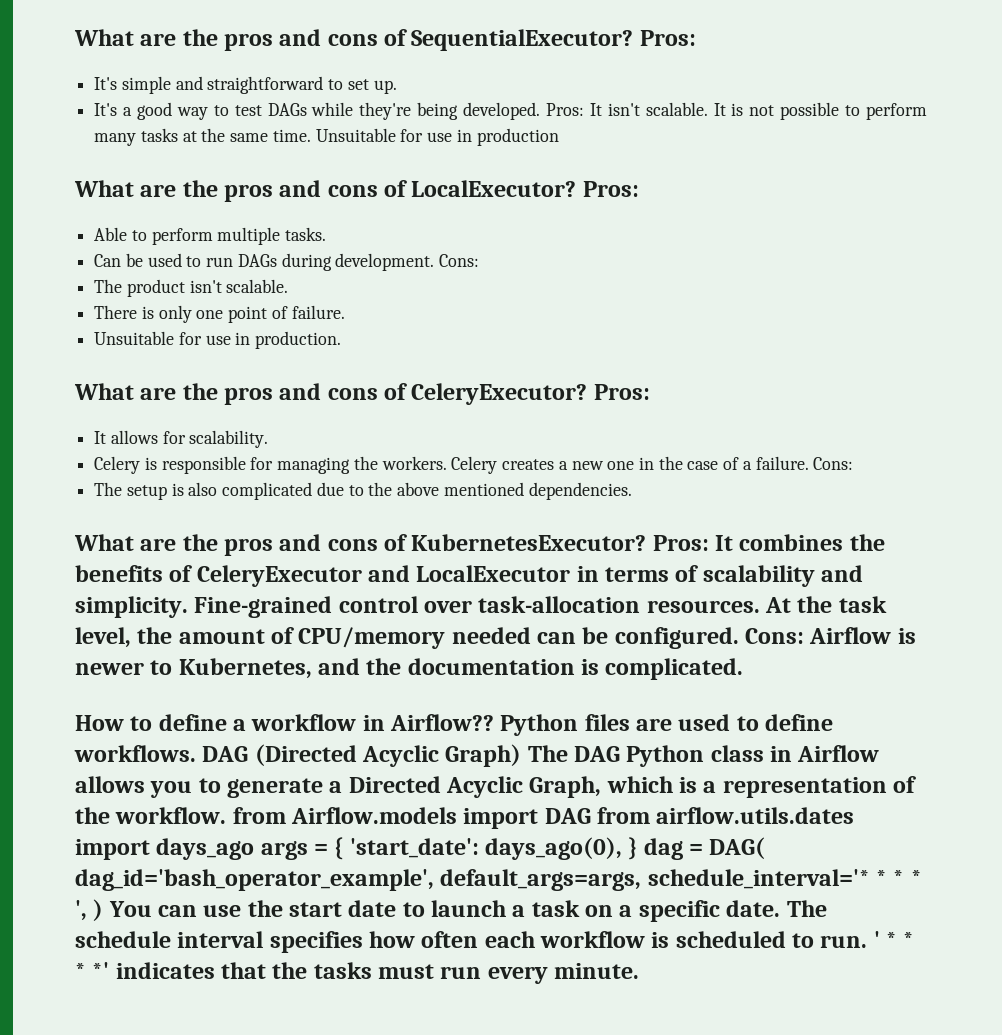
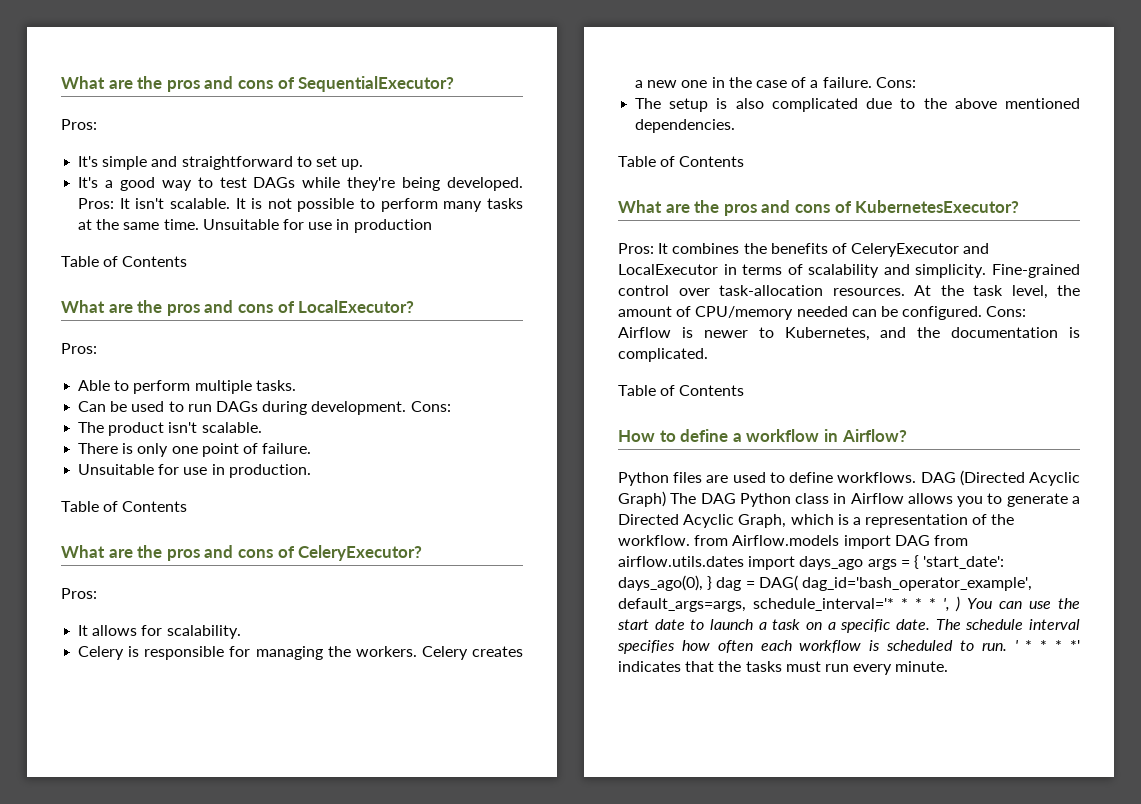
- What are the pros and cons of SequentialExecutor? Pros:
+ What are the pros and cons of SequentialExecutor?
+ Pros:
  Unsuitable for use in production
+ Table of Contents
- What are the pros and cons of LocalExecutor? Pros:
+ What are the pros and cons of LocalExecutor?
+ Pros:
  Unsuitable for use in production.
+ Table of Contents
- What are the pros and cons of CeleryExecutor? Pros:
+ What are the pros and cons of CeleryExecutor?
+ Pros:
  The setup is also complicated due to the above mentioned dependencies.
+ Table of Contents
- What are the pros and cons of KubernetesExecutor? Pros: It combines the benefits of CeleryExecutor and LocalExecutor in terms of scalability and simplicity.
+ What are the pros and cons of KubernetesExecutor?
+ Pros: It combines the benefits of CeleryExecutor and LocalExecutor in terms of scalability and simplicity.
  Cons: Airflow is newer to Kubernetes, and the documentation is complicated.
+ Table of Contents
- How to define a workflow in Airflow?? Python files are used to define workflows.
+ How to define a workflow in Airflow?
+ Python files are used to define workflows.

